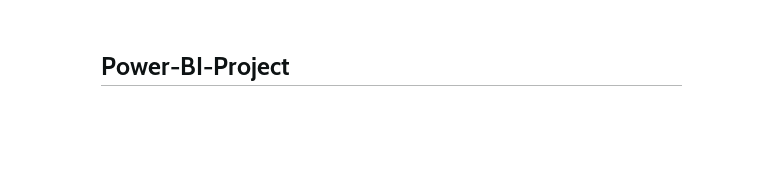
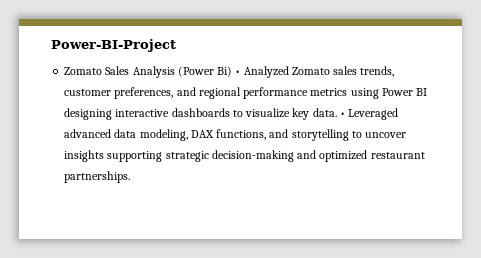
+ Zomato Sales Analysis (Power Bi) • Analyzed Zomato sales trends, customer preferences, and regional performance metrics using Power BI designing interactive dashboards to visualize key data. • Leveraged advanced data modeling, DAX functions, and storytelling to uncover insights supporting strategic decision-making and optimized restaurant partnerships.

